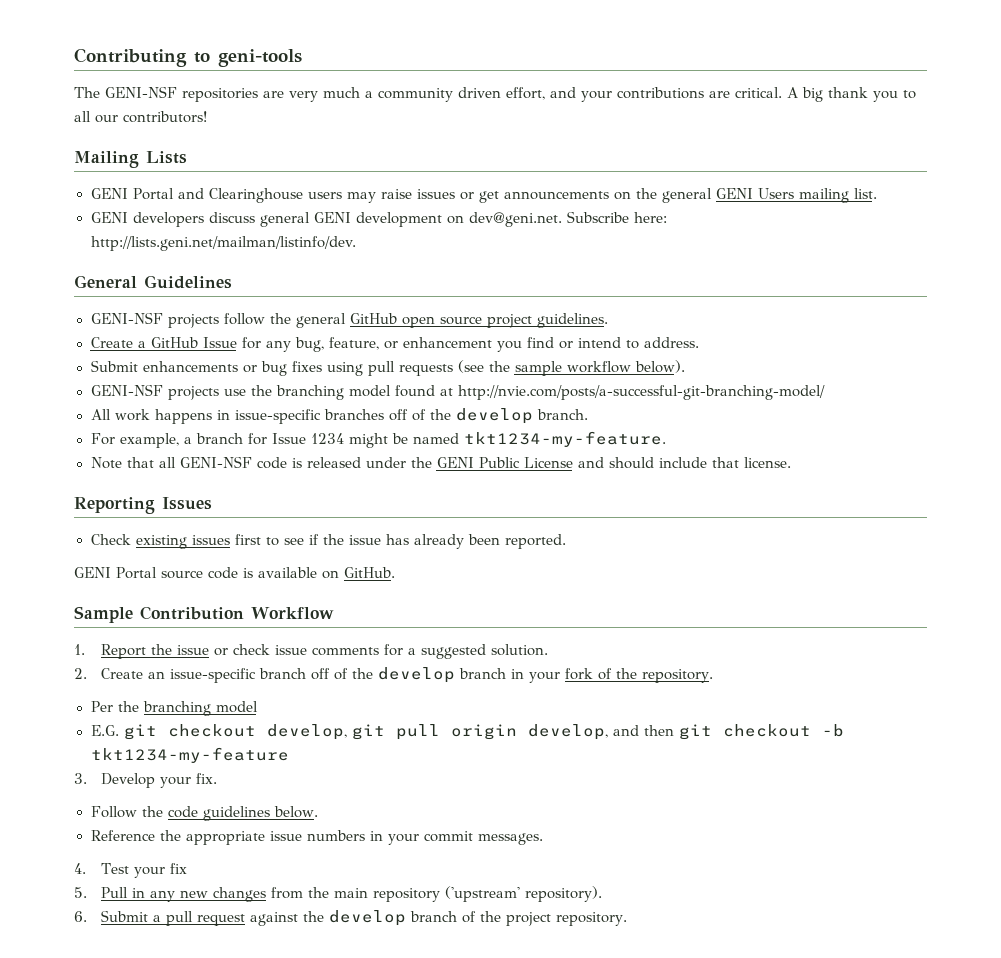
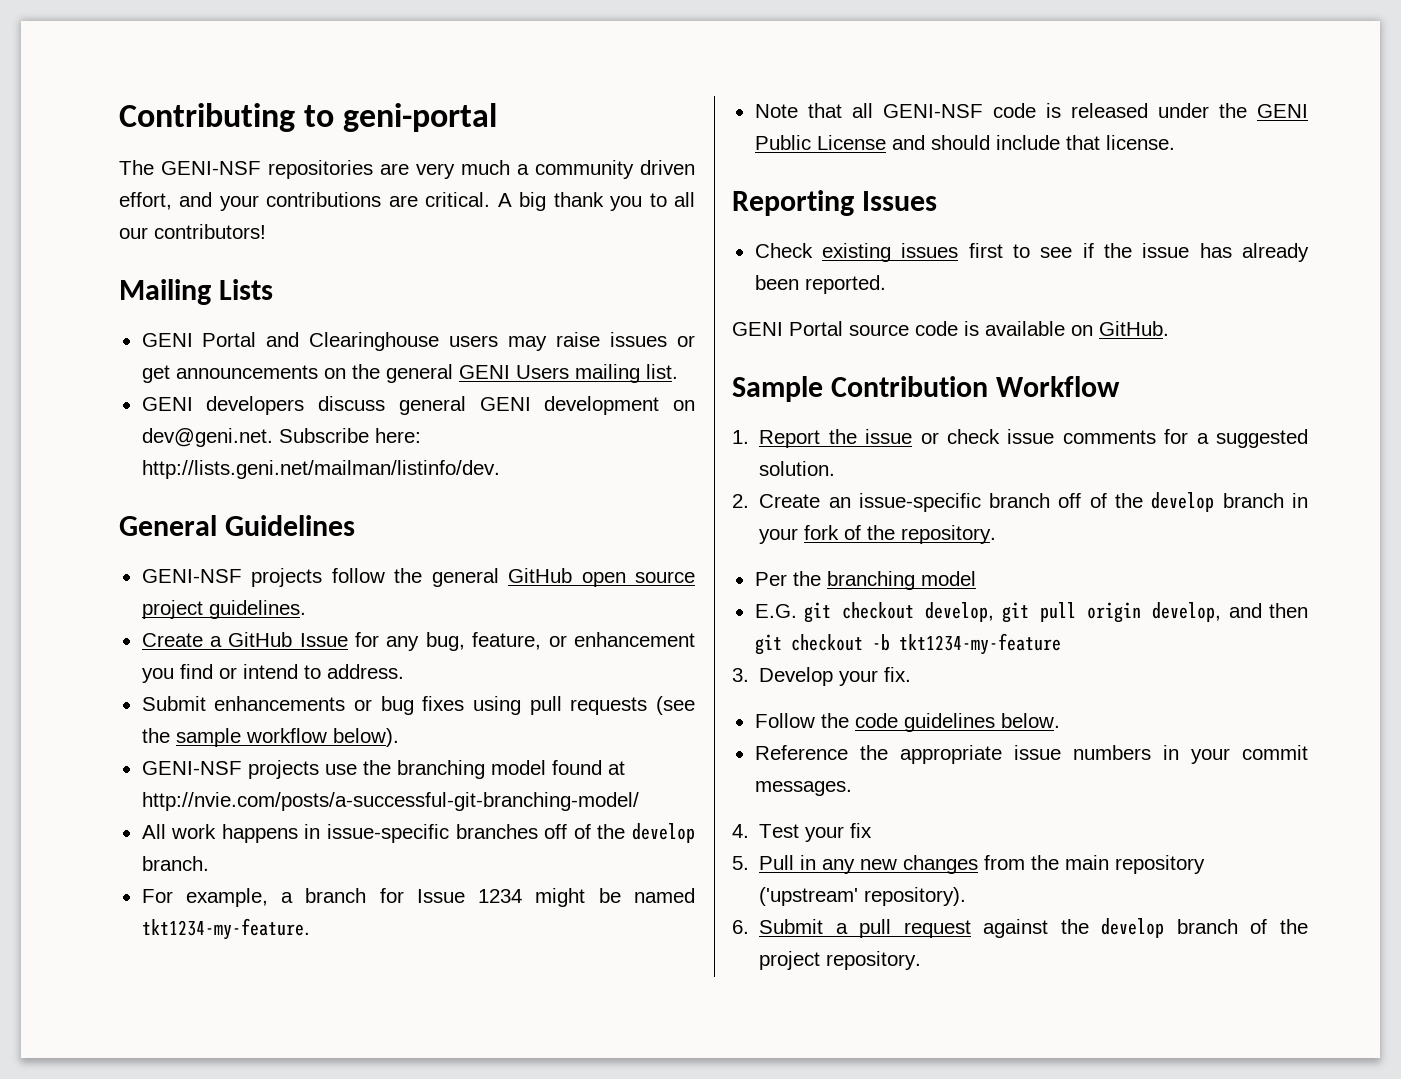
- Contributing to geni-tools
+ Contributing to geni-portal

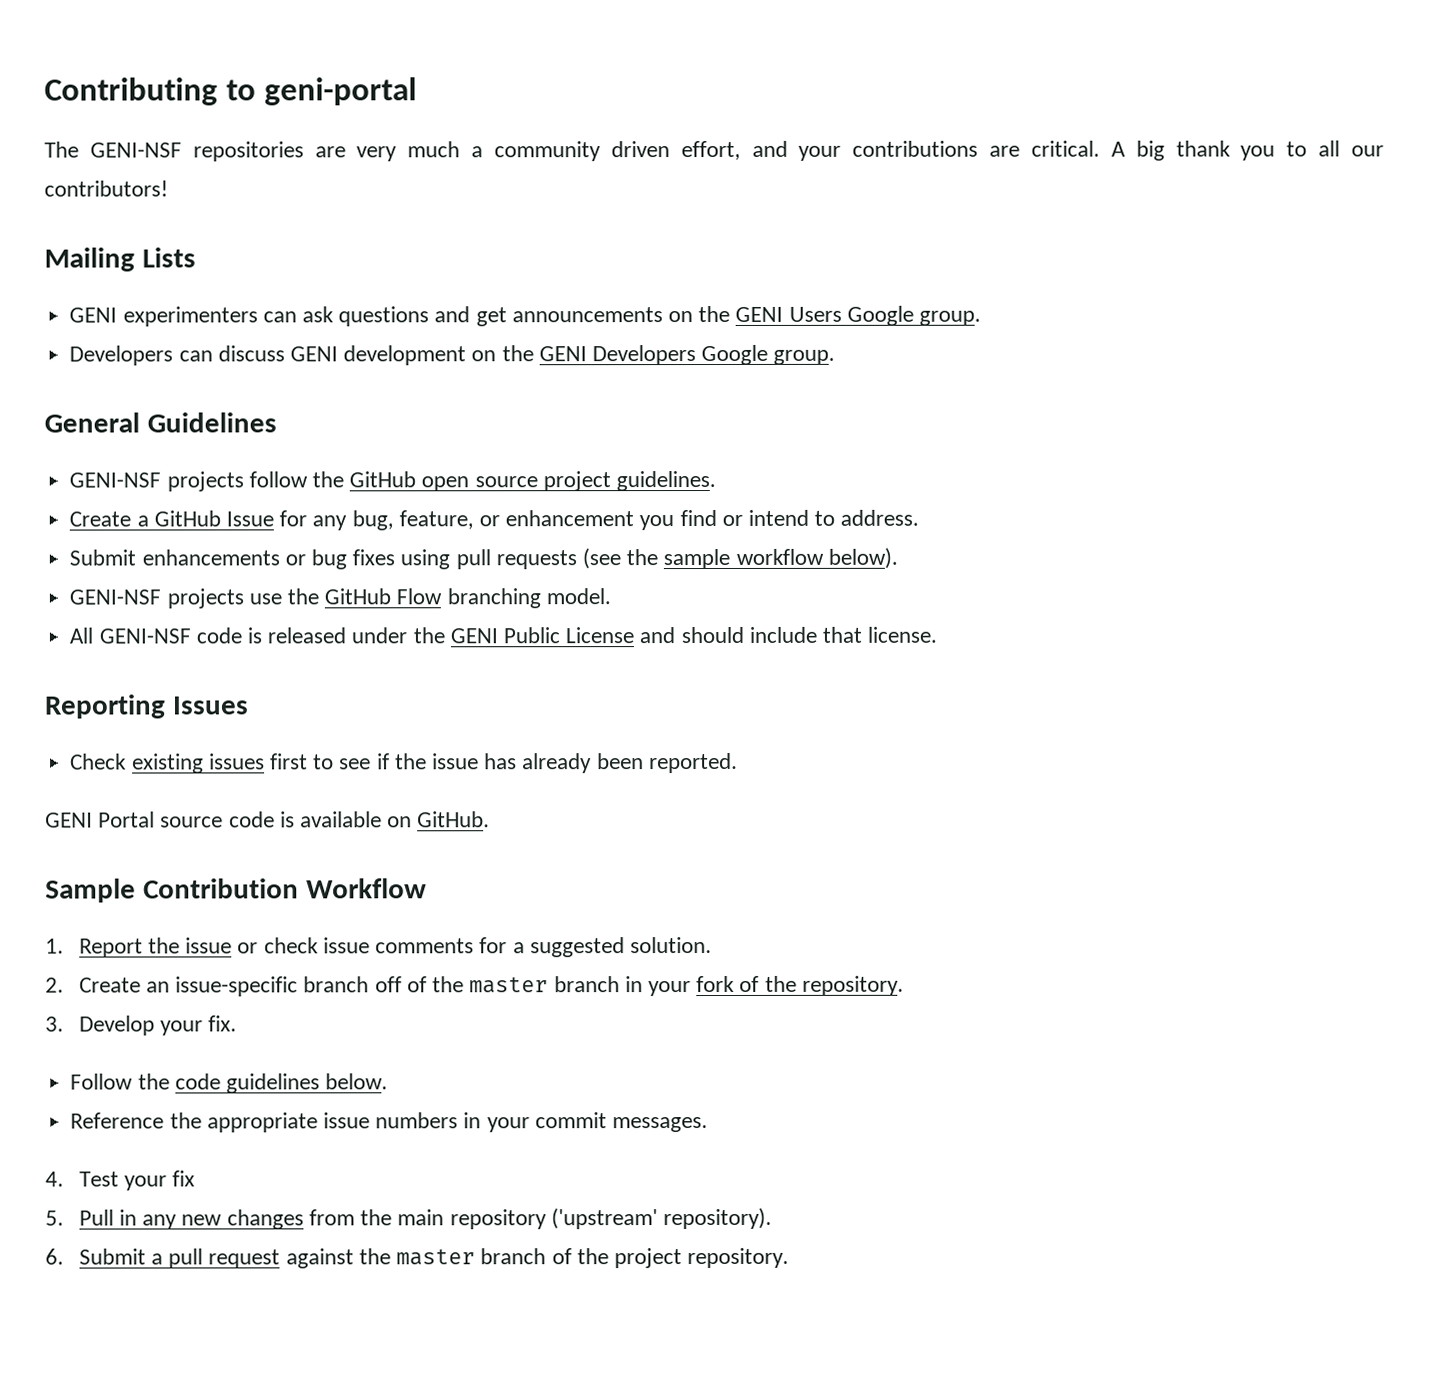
- GENI Portal and Clearinghouse users may raise issues or get announcements on the general GENI Users mailing list.
- GENI developers discuss general GENI development on dev@geni.net. Subscribe here: http://lists.geni.net/mailman/listinfo/dev.
+ GENI experimenters can ask questions and get announcements on the GENI Users Google group.
+ Developers can discuss GENI development on the GENI Developers Google group.
- GENI-NSF projects follow the general GitHub open source project guidelines.
+ GENI-NSF projects follow the GitHub open source project guidelines.
- GENI-NSF projects use the branching model found at http://nvie.com/posts/a-successful-git-branching-model/
- All work happens in issue-specific branches off of the develop branch.
- For example, a branch for Issue 1234 might be named tkt1234-my-feature.
- Note that all GENI-NSF code is released under the GENI Public License and should include that license.
+ GENI-NSF projects use the GitHub Flow branching model.
+ All GENI-NSF code is released under the GENI Public License and should include that license.
- 2. Create an issue-specific branch off of the develop branch in your fork of the repository.
+ 2. Create an issue-specific branch off of the master branch in your fork of the repository.
- Per the branching model
- E.G. git checkout develop, git pull origin develop, and then git checkout -b tkt1234-my-feature
- 6. Submit a pull request against the develop branch of the project repository.
+ 6. Submit a pull request against the master branch of the project repository.

